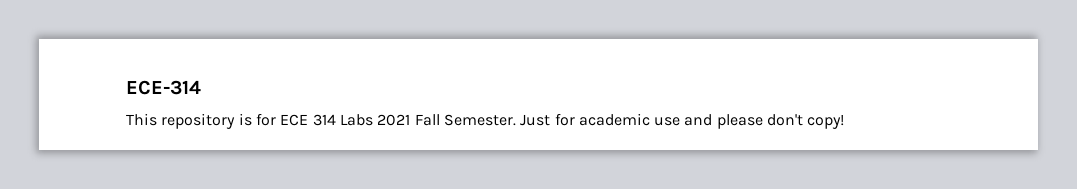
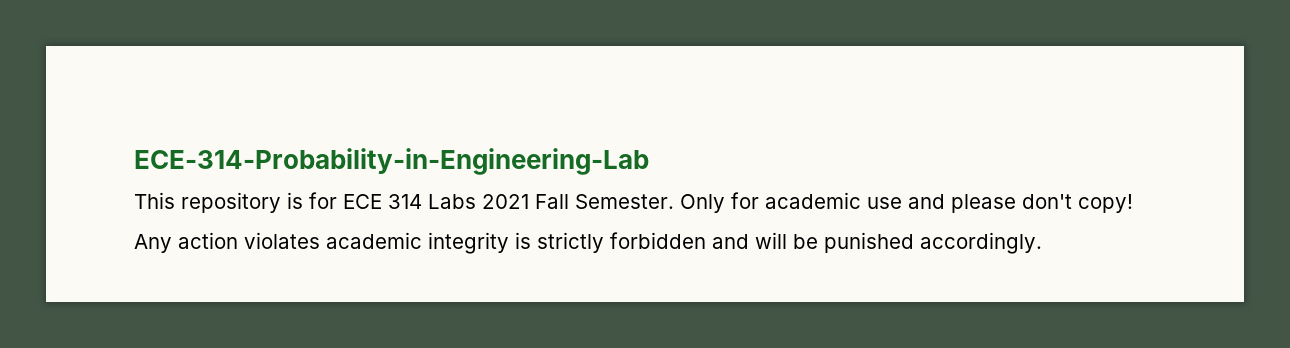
- ECE-314
+ ECE-314-Probability-in-Engineering-Lab
- Just for academic use and please don't copy!
+ Only for academic use and please don't copy!
+ Any action violates academic integrity is strictly forbidden and will be punished accordingly.

